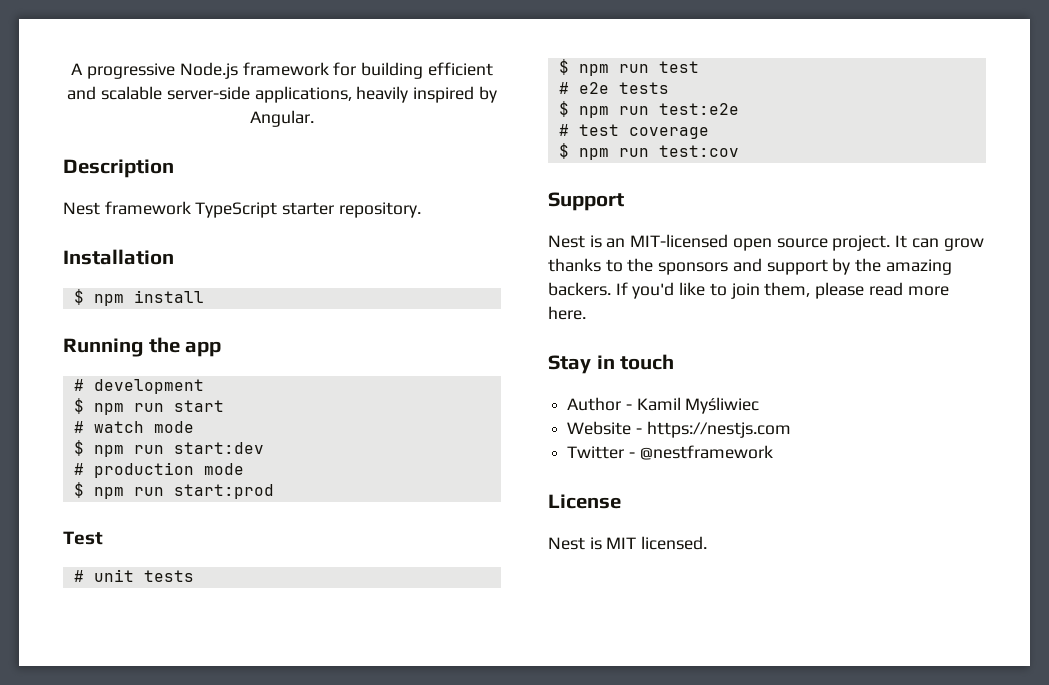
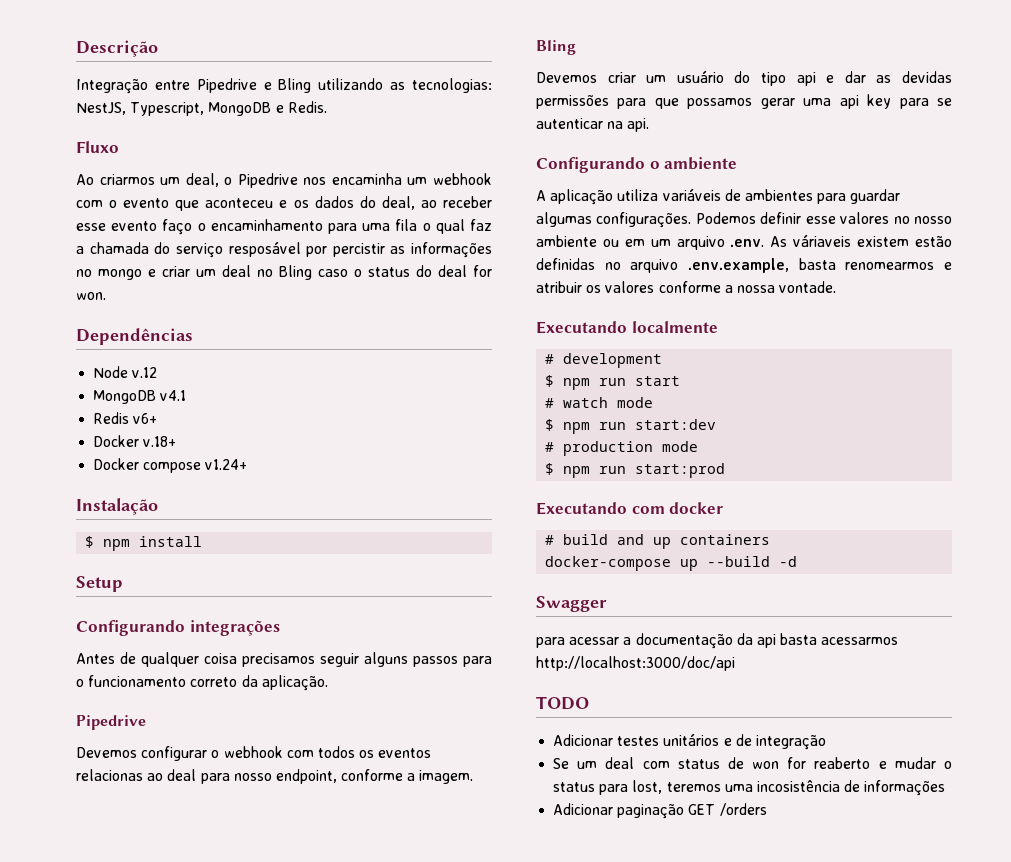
- A progressive Node.js framework for building efficient and scalable server-side applications, heavily inspired by Angular.
- Description
- Nest framework TypeScript starter repository.
- Installation
+ Descrição
+ Integração entre Pipedrive e Bling utilizando as tecnologias: NestJS, Typescript, MongoDB e Redis.
+ Fluxo
+ Ao criarmos um deal, o Pipedrive nos encaminha um webhook com o evento que aconteceu e os dados do deal, ao receber esse evento faço o encaminhamento para uma fila o qual faz a chamada do serviço resposável por percistir as informações no mongo e criar um deal no Bling caso o status do deal for won.
+ Dependências
+ Node v.12
+ MongoDB v4.1
+ Redis v6+
+ Docker v.18+
+ Docker compose v1.24+
+ Instalação
  $ npm install
- Running the app
+ Setup
+ Configurando integrações
+ Antes de qualquer coisa precisamos seguir alguns passos para o funcionamento correto da aplicação.
+ Pipedrive
+ Devemos configurar o webhook com todos os eventos relacionas ao deal para nosso endpoint, conforme a imagem.
+ Bling
+ Devemos criar um usuário do tipo api e dar as devidas permissões para que possamos gerar uma api key para se autenticar na api.
+ Configurando o ambiente
+ A aplicação utiliza variáveis de ambientes para guardar algumas configurações. Podemos definir esse valores no nosso ambiente ou em um arquivo .env. As váriaveis existem estão definidas no arquivo .env.example, basta renomearmos e atribuir os valores conforme a nossa vontade.
+ Executando localmente
- Test
- # unit tests
- $ npm run test
- # e2e tests
- $ npm run test:e2e
- # test coverage
- $ npm run test:cov
- Support
- Nest is an MIT-licensed open source project. It can grow thanks to the sponsors and support by the amazing backers. If you'd like to join them, please read more here.
- Stay in touch
- Author - Kamil Myśliwiec
- Website - https://nestjs.com
- Twitter - @nestframework
- License
- Nest is MIT licensed.
+ Executando com docker
+ # build and up containers
+ docker-compose up --build -d
+ Swagger
+ para acessar a documentação da api basta acessarmos http://localhost:3000/doc/api
+ TODO
+ Adicionar testes unitários e de integração
+ Se um deal com status de won for reaberto e mudar o status para lost, teremos uma incosistência de informações
+ Adicionar paginação GET /orders

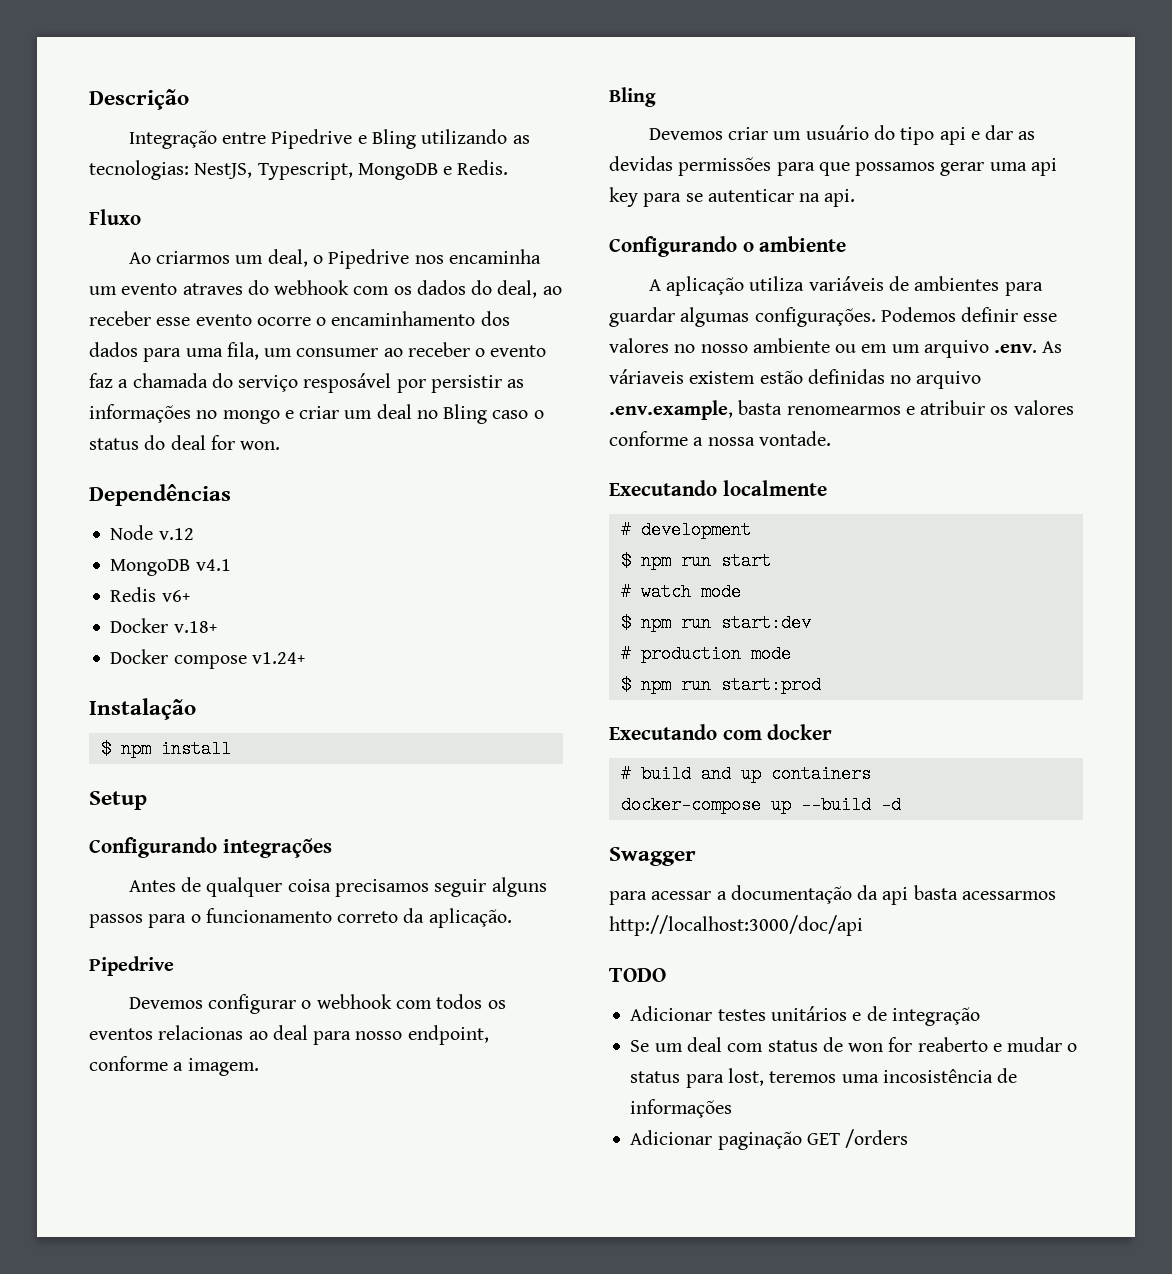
- Ao criarmos um deal, o Pipedrive nos encaminha um webhook com o evento que aconteceu e os dados do deal, ao receber esse evento faço o encaminhamento para uma fila o qual faz a chamada do serviço resposável por percistir as informações no mongo e criar um deal no Bling caso o status do deal for won.
+ Ao criarmos um deal, o Pipedrive nos encaminha um evento atraves do webhook com os dados do deal, ao receber esse evento ocorre o encaminhamento dos dados para uma fila, um consumer ao receber o evento faz a chamada do serviço resposável por persistir as informações no mongo e criar um deal no Bling caso o status do deal for won.

